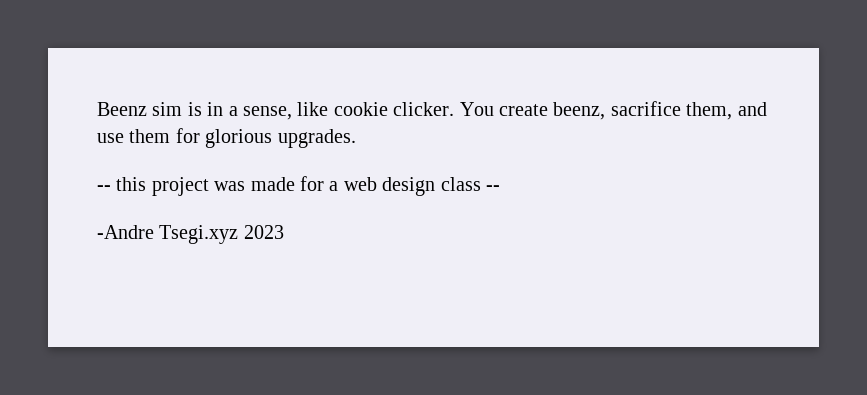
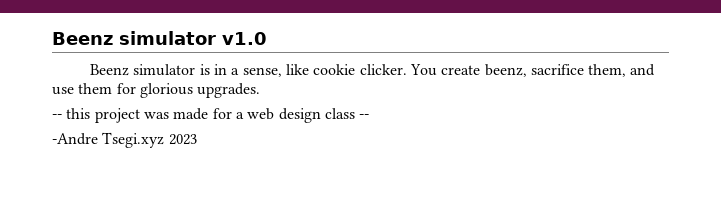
- Beenz sim is in a sense, like cookie clicker.
+ Beenz simulator v1.0
+ Beenz simulator is in a sense, like cookie clicker.

